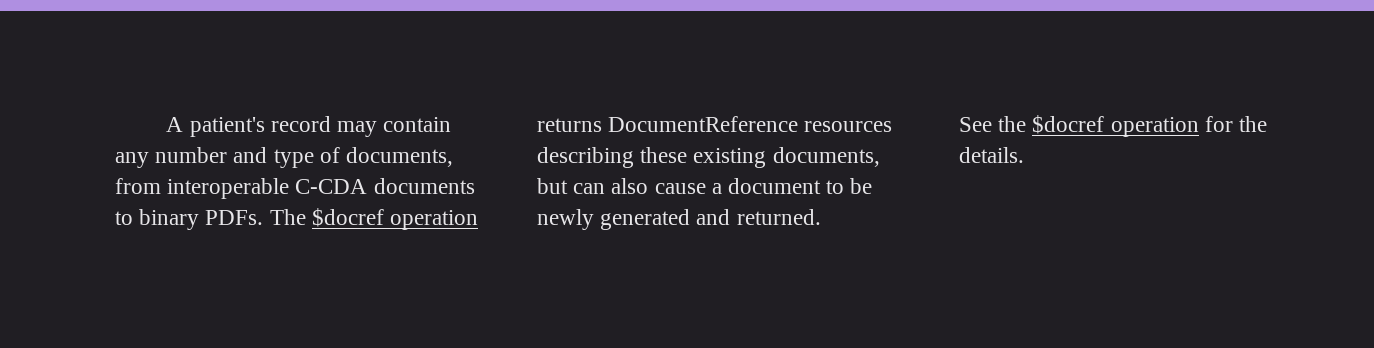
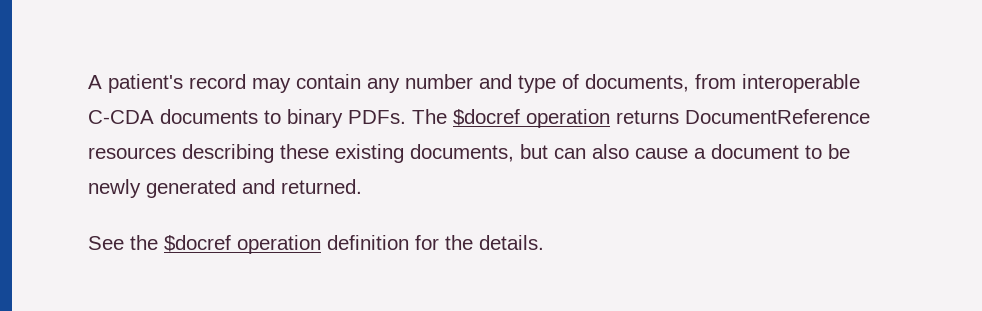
- See the $docref operation for the details.
+ See the $docref operation definition for the details.

